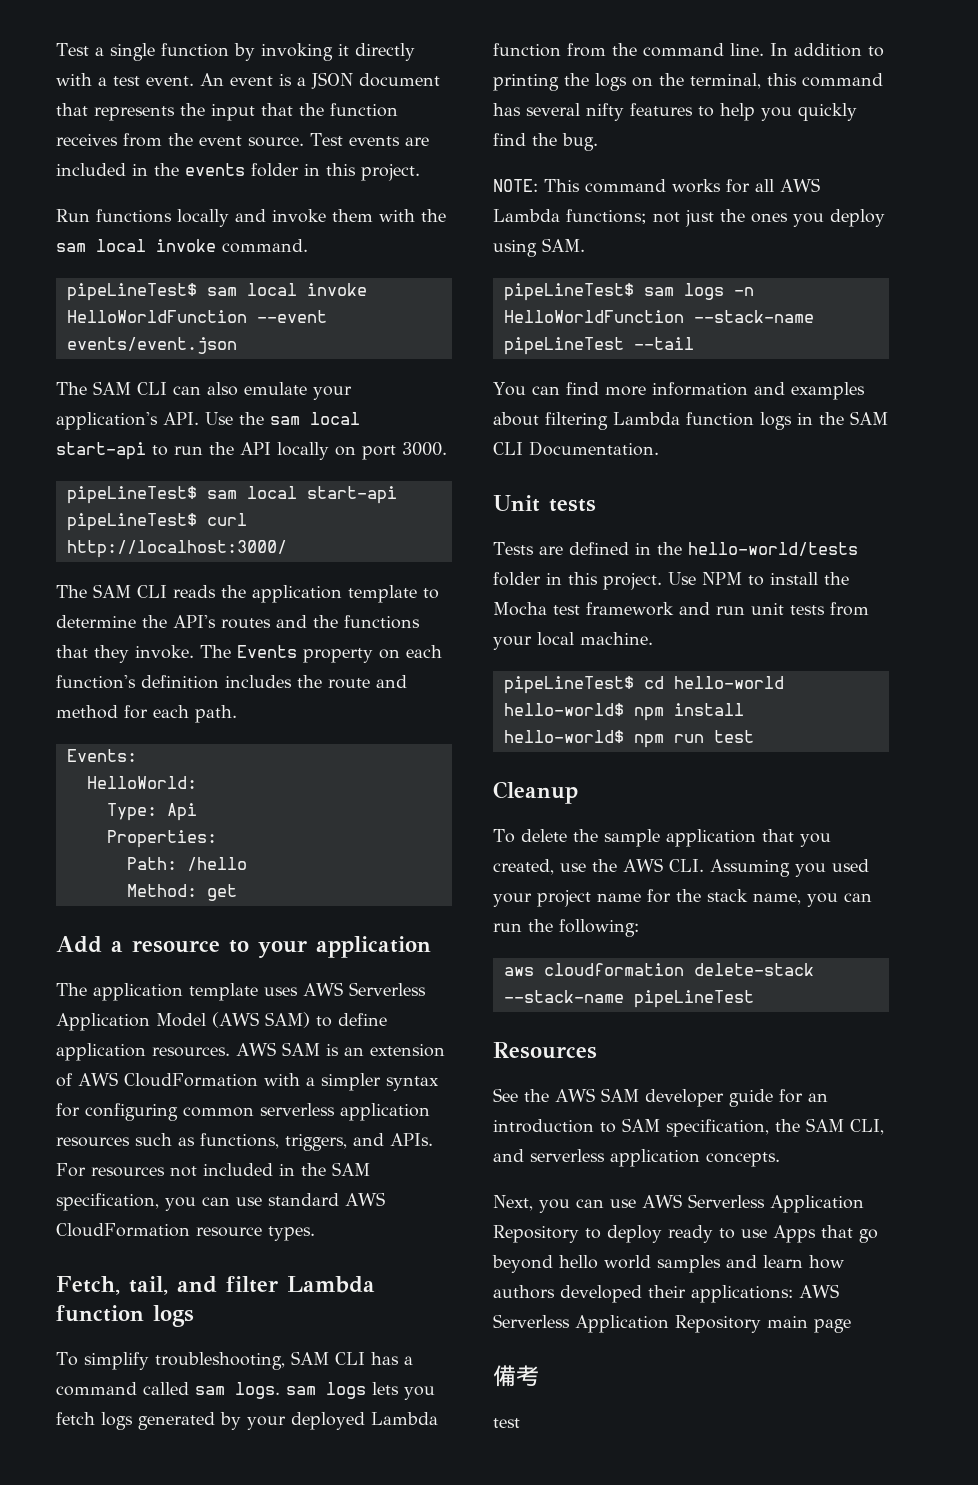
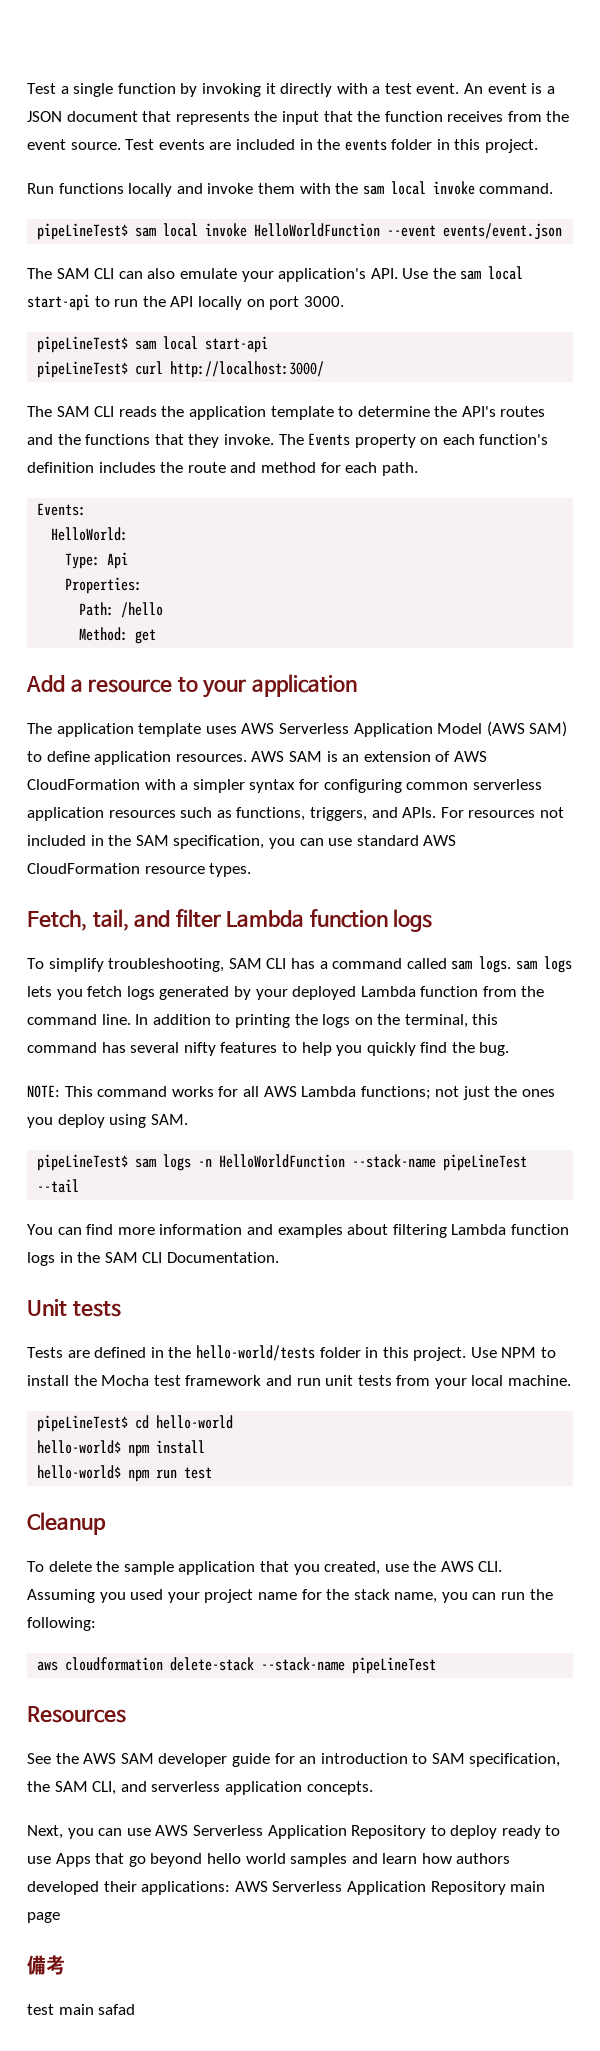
  備考
- test
+ test main safad

